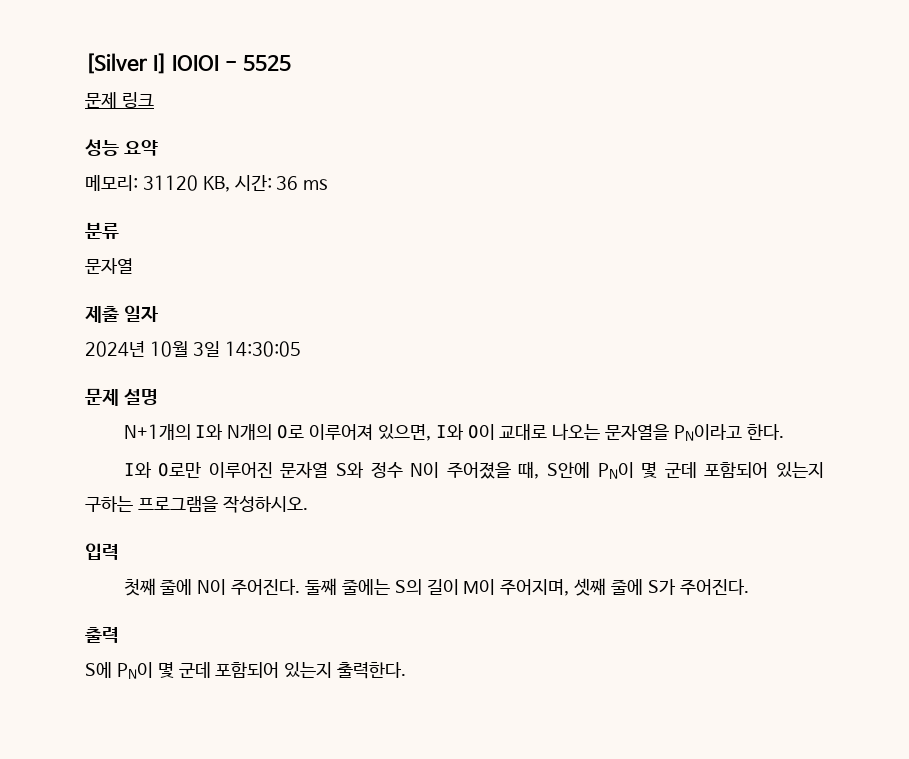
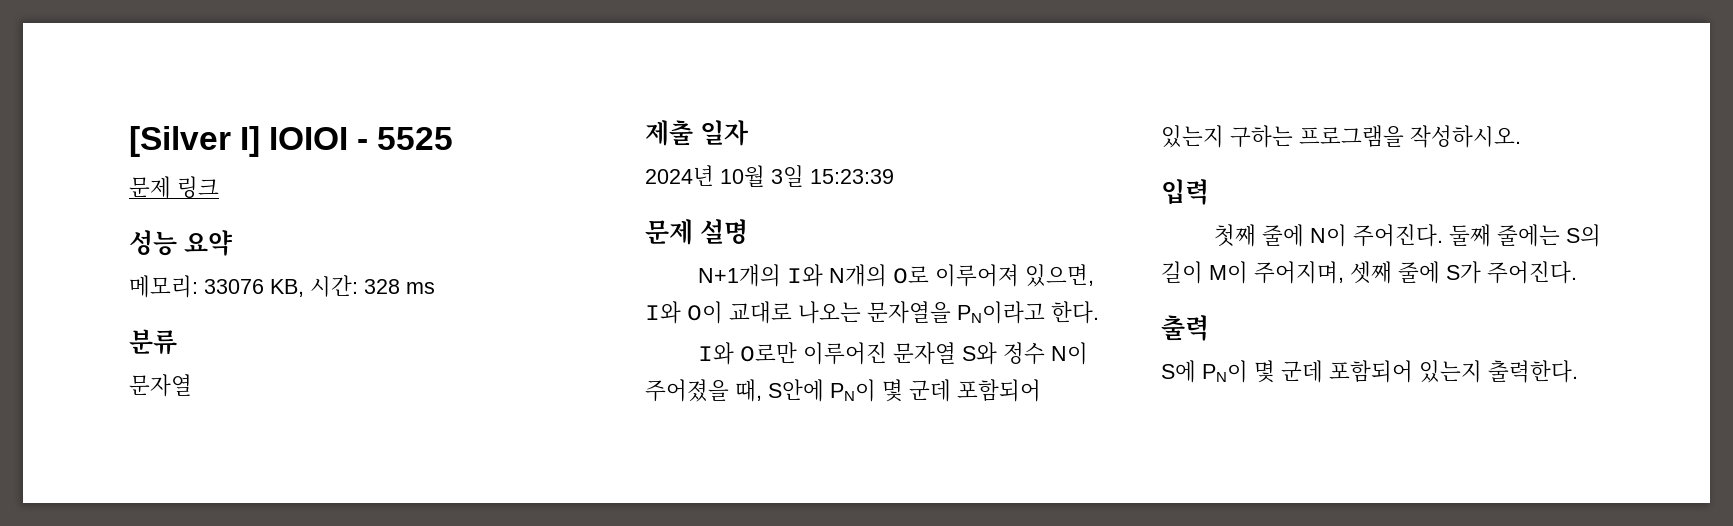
- 메모리: 31120 KB, 시간: 36 ms
+ 메모리: 33076 KB, 시간: 328 ms
- 2024년 10월 3일 14:30:05
+ 2024년 10월 3일 15:23:39

